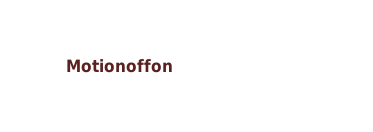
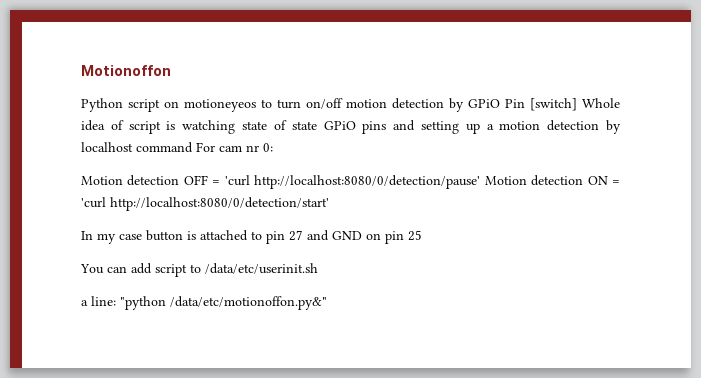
+ Python script on motioneyeos to turn on/off motion detection by GPiO Pin [switch] Whole idea of script is watching state of state GPiO pins and setting up a motion detection by localhost command For cam nr 0:
+ Motion detection OFF = 'curl http://localhost:8080/0/detection/pause' Motion detection ON = 'curl http://localhost:8080/0/detection/start'
+ In my case button is attached to pin 27 and GND on pin 25
+ You can add script to /data/etc/userinit.sh
+ a line: "python /data/etc/motionoffon.py&"

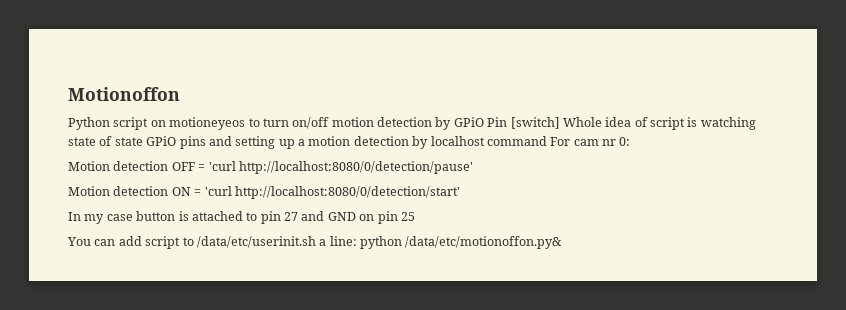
- Motion detection OFF = 'curl http://localhost:8080/0/detection/pause' Motion detection ON = 'curl http://localhost:8080/0/detection/start'
+ Motion detection OFF = 'curl http://localhost:8080/0/detection/pause'
+ Motion detection ON = 'curl http://localhost:8080/0/detection/start'
- You can add script to /data/etc/userinit.sh
- a line: "python /data/etc/motionoffon.py&"
+ You can add script to /data/etc/userinit.sh a line: python /data/etc/motionoffon.py&

